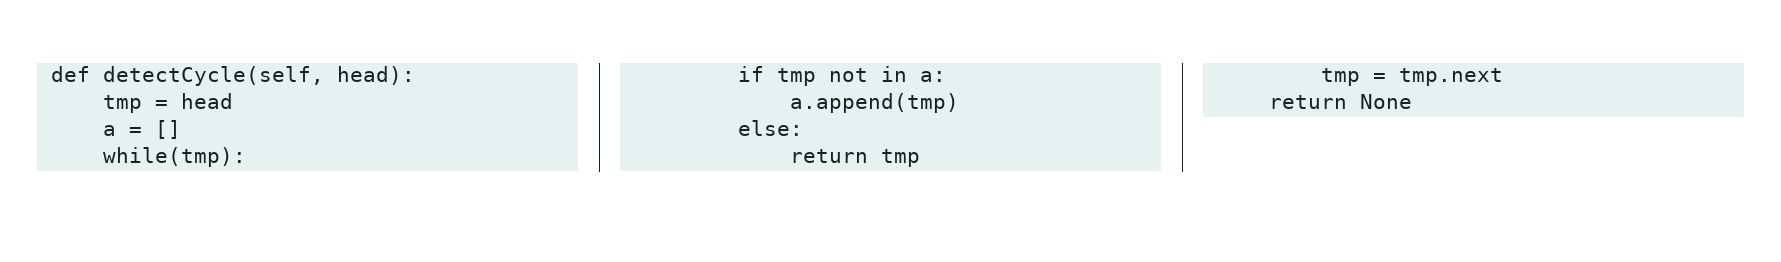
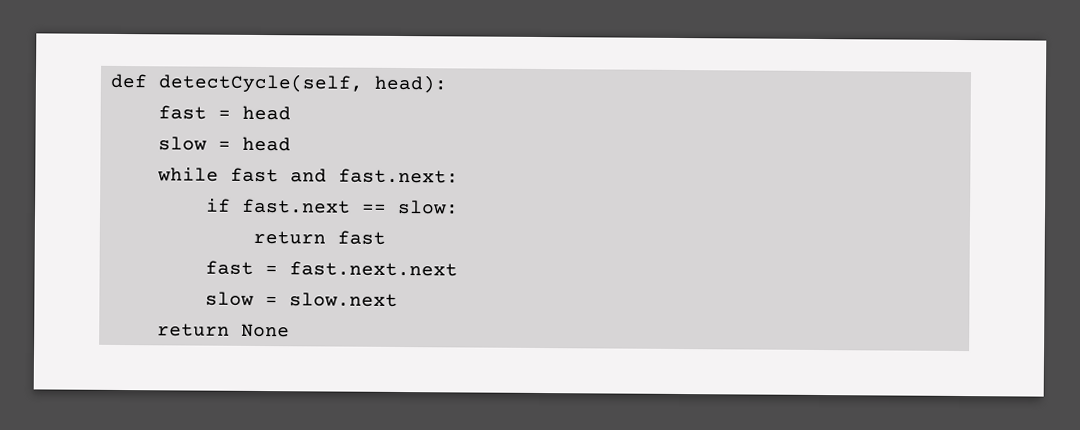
- tmp = head
- a = []
- while(tmp):
- if tmp not in a:
- a.append(tmp)
- else:
- return tmp
- tmp = tmp.next
+ fast = head
+ slow = head
+ while fast and fast.next:
+ if fast.next == slow:
+ return fast
+ fast = fast.next.next
+ slow = slow.next

